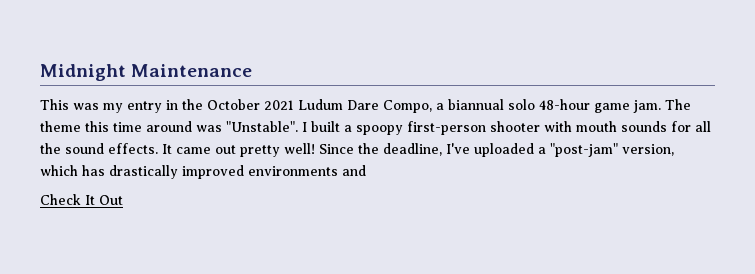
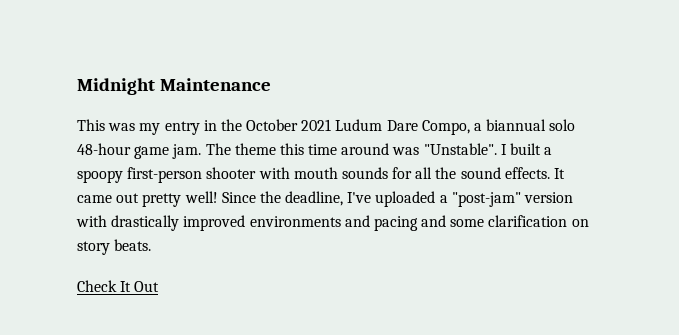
- Since the deadline, I've uploaded a "post-jam" version, which has drastically improved environments and
+ Since the deadline, I've uploaded a "post-jam" version with drastically improved environments and pacing and some clarification on story beats.

